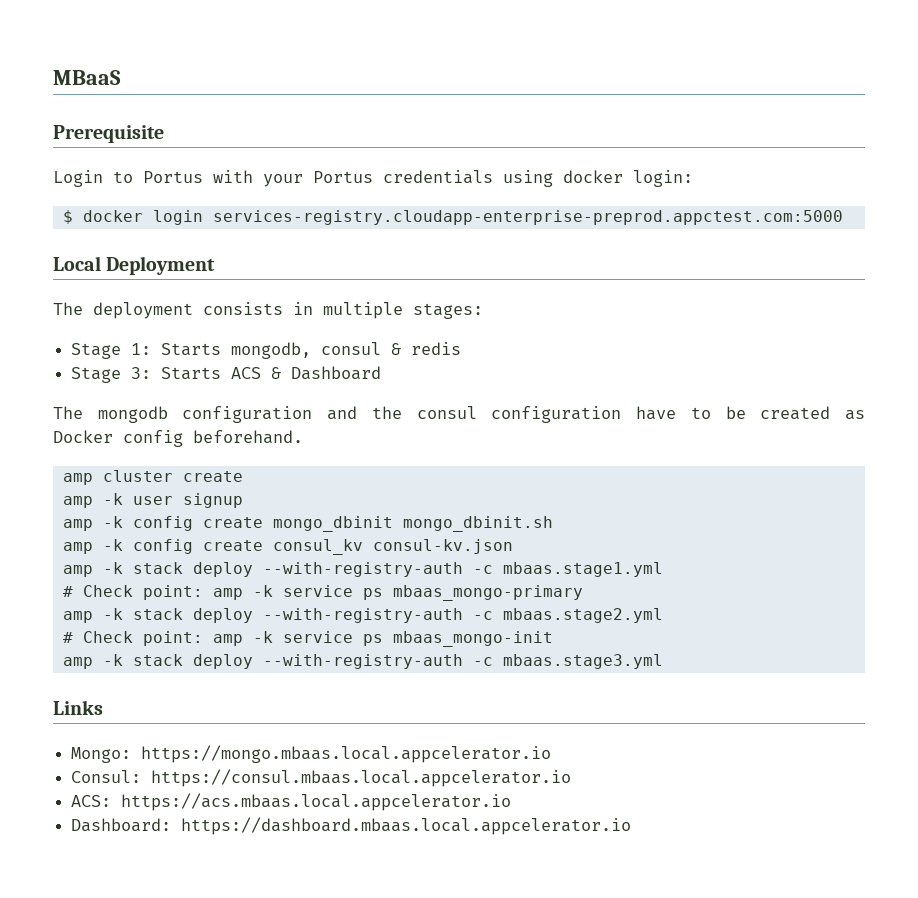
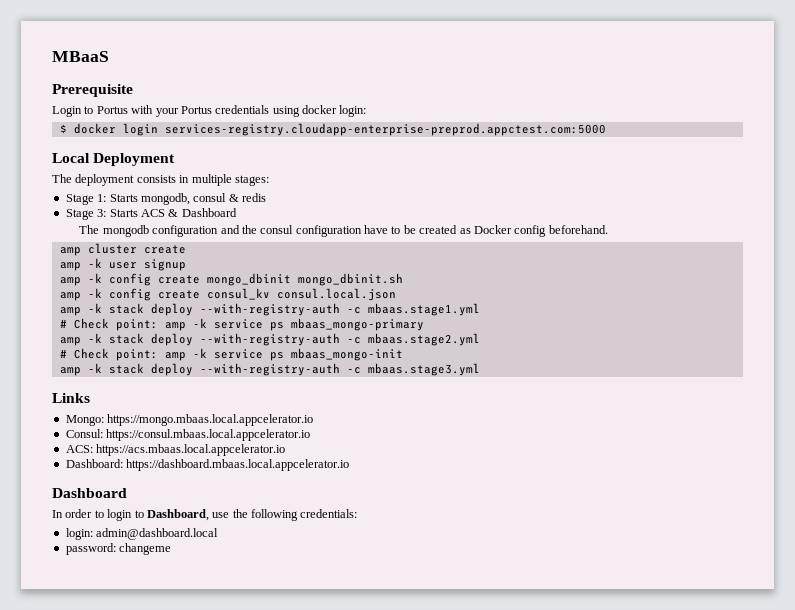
- amp -k config create consul_kv consul-kv.json
+ amp -k config create consul_kv consul.local.json
  Dashboard: https://dashboard.mbaas.local.appcelerator.io
+ Dashboard
+ In order to login to Dashboard, use the following credentials:
+ login: admin@dashboard.local
+ password: changeme

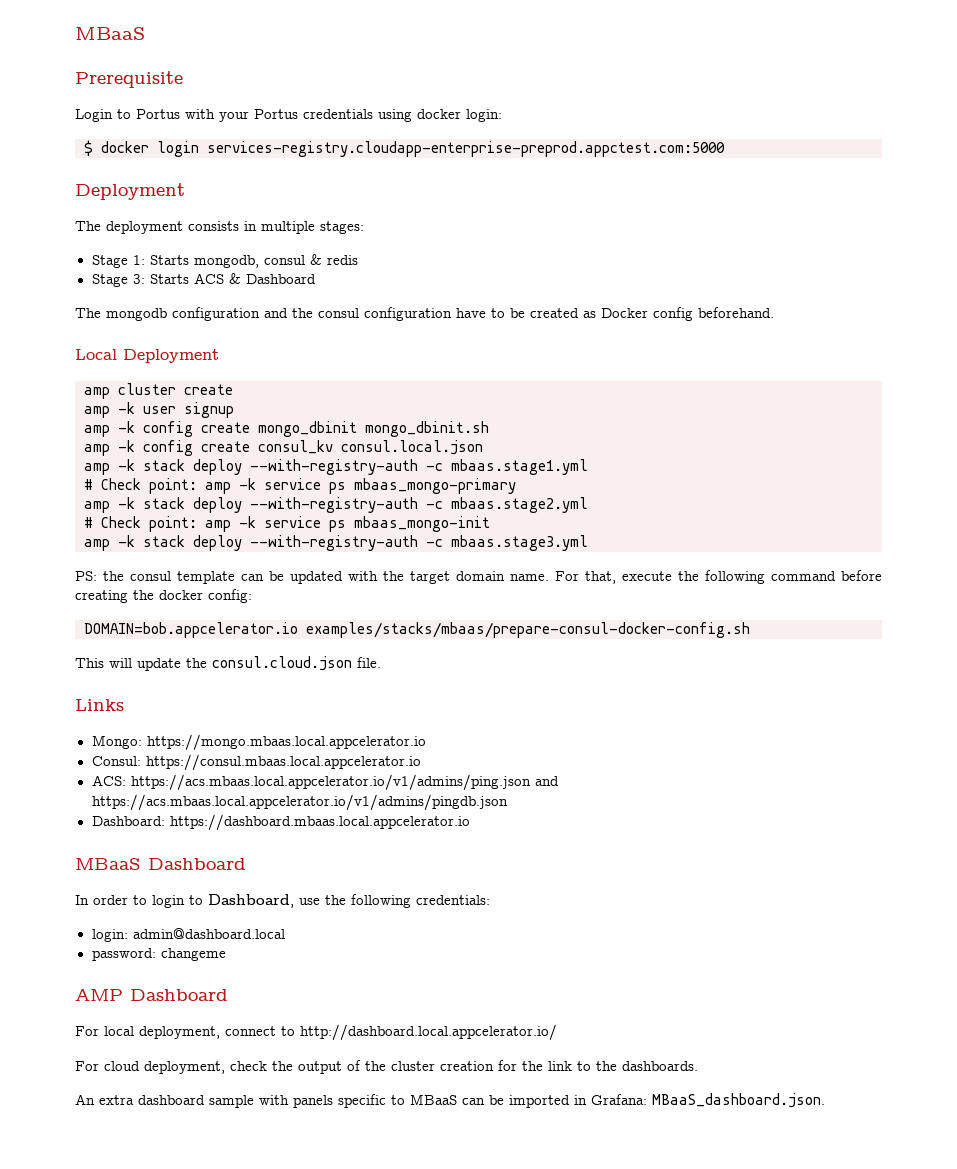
  $ docker login services-registry.cloudapp-enterprise-preprod.appctest.com:5000
- Local Deployment
+ Deployment
+ Local Deployment
+ PS: the consul template can be updated with the target domain name. For that, execute the following command before creating the docker config:
+ DOMAIN=bob.appcelerator.io examples/stacks/mbaas/prepare-consul-docker-config.sh
+ This will update the consul.cloud.json file.
- ACS: https://acs.mbaas.local.appcelerator.io
+ ACS: https://acs.mbaas.local.appcelerator.io/v1/admins/ping.json and https://acs.mbaas.local.appcelerator.io/v1/admins/pingdb.json
  Dashboard: https://dashboard.mbaas.local.appcelerator.io
- Dashboard
+ MBaaS Dashboard
+ AMP Dashboard
+ For local deployment, connect to http://dashboard.local.appcelerator.io/
+ For cloud deployment, check the output of the cluster creation for the link to the dashboards.
+ An extra dashboard sample with panels specific to MBaaS can be imported in Grafana: MBaaS_dashboard.json.

